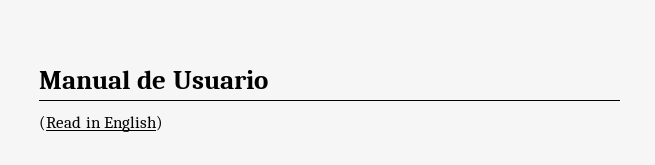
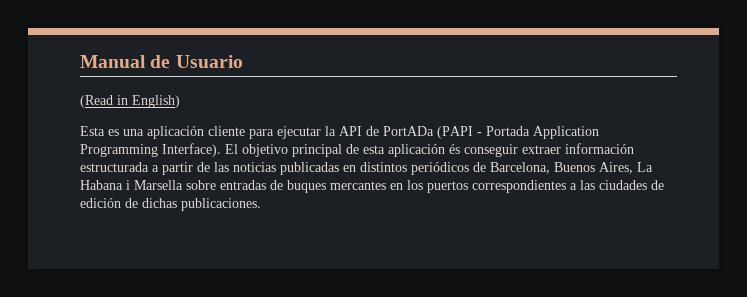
+ Esta es una aplicación cliente para ejecutar la API de PortADa (PAPI - Portada Application Programming Interface). El objetivo principal de esta aplicación és conseguir extraer información estructurada a partir de las noticias publicadas en distintos periódicos de Barcelona, Buenos Aires, La Habana i Marsella sobre entradas de buques mercantes en los puertos correspondientes a las ciudades de edición de dichas publicaciones.

